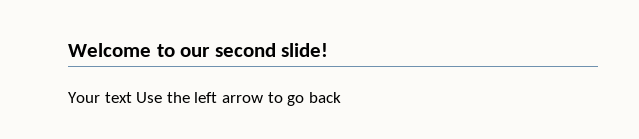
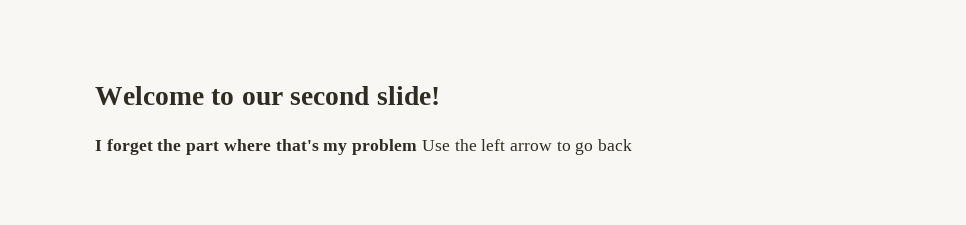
- Your text Use the left arrow to go back
+ I forget the part where that's my problem Use the left arrow to go back

